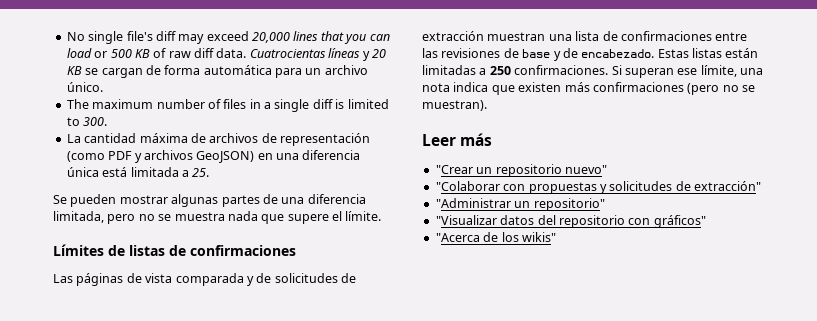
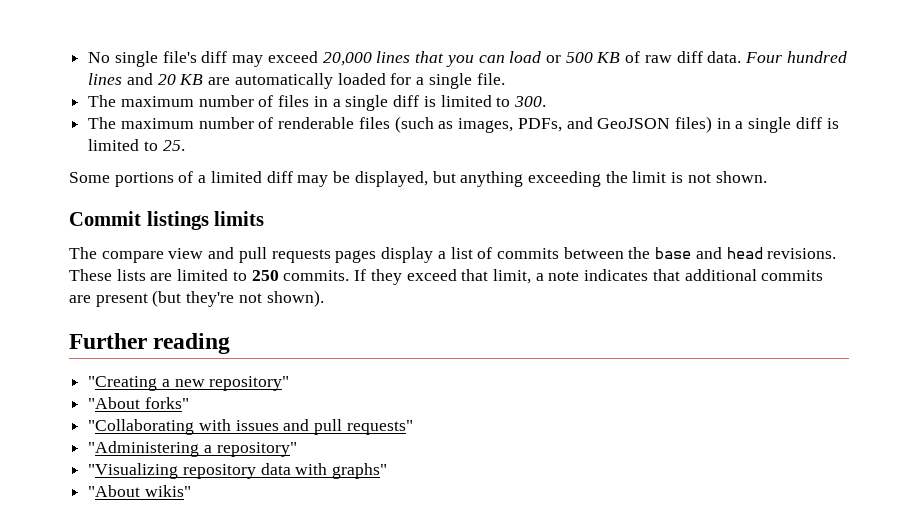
- Cuatrocientas líneas y 20 KB se cargan de forma automática para un archivo único.
+ Four hundred lines and 20 KB are automatically loaded for a single file.
- La cantidad máxima de archivos de representación (como PDF y archivos GeoJSON) en una diferencia única está limitada a 25.
- Se pueden mostrar algunas partes de una diferencia limitada, pero no se muestra nada que supere el límite.
- Límites de listas de confirmaciones
- Las páginas de vista comparada y de solicitudes de extracción muestran una lista de confirmaciones entre las revisiones de base y de encabezado. Estas listas están limitadas a 250 confirmaciones. Si superan ese límite, una nota indica que existen más confirmaciones (pero no se muestran).
- Leer más
- "Crear un repositorio nuevo"
- "Colaborar con propuestas y solicitudes de extracción"
- "Administrar un repositorio"
- "Visualizar datos del repositorio con gráficos"
- "Acerca de los wikis"
+ The maximum number of renderable files (such as images, PDFs, and GeoJSON files) in a single diff is limited to 25.
+ Some portions of a limited diff may be displayed, but anything exceeding the limit is not shown.
+ Commit listings limits
+ The compare view and pull requests pages display a list of commits between the base and head revisions. These lists are limited to 250 commits. If they exceed that limit, a note indicates that additional commits are present (but they're not shown).
+ Further reading
+ "Creating a new repository"
+ "About forks"
+ "Collaborating with issues and pull requests"
+ "Administering a repository"
+ "Visualizing repository data with graphs"
+ "About wikis"

